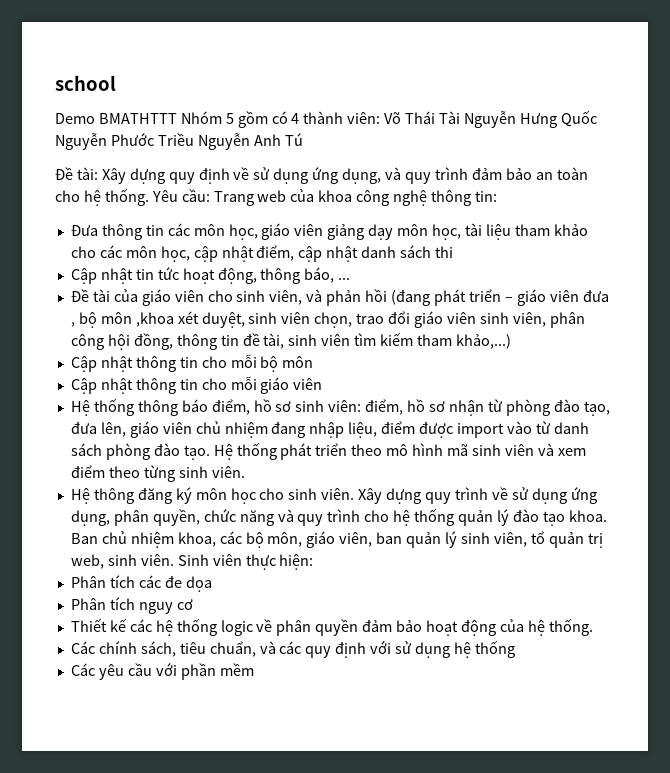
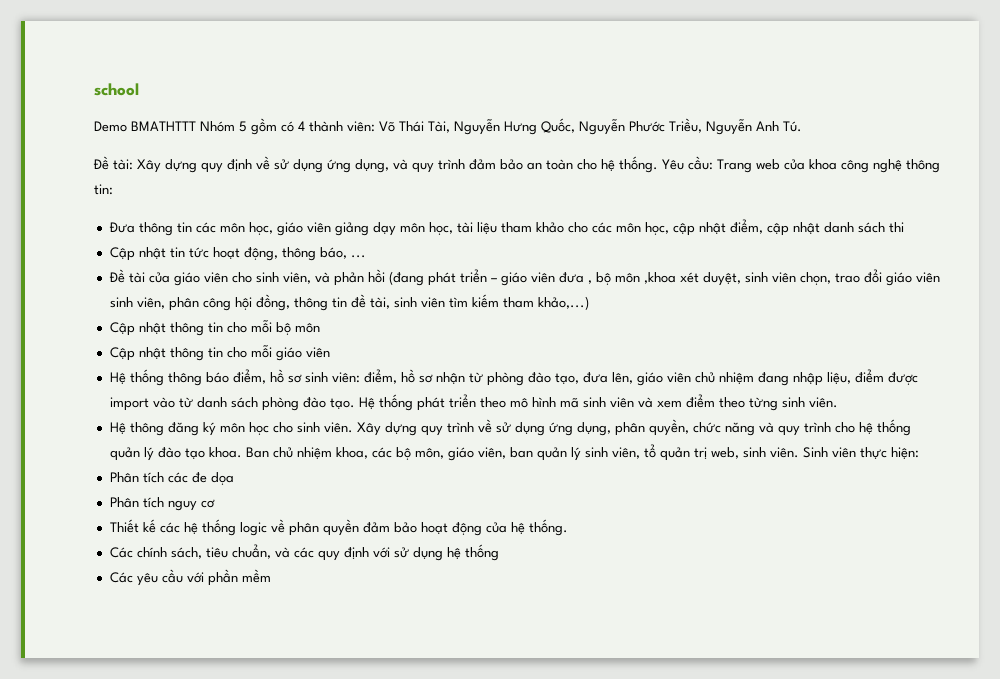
- Demo BMATHTTT Nhóm 5 gồm có 4 thành viên: Võ Thái Tài Nguyễn Hưng Quốc Nguyễn Phước Triều Nguyễn Anh Tú
+ Demo BMATHTTT Nhóm 5 gồm có 4 thành viên: Võ Thái Tài, Nguyễn Hưng Quốc, Nguyễn Phước Triều, Nguyễn Anh Tú.

